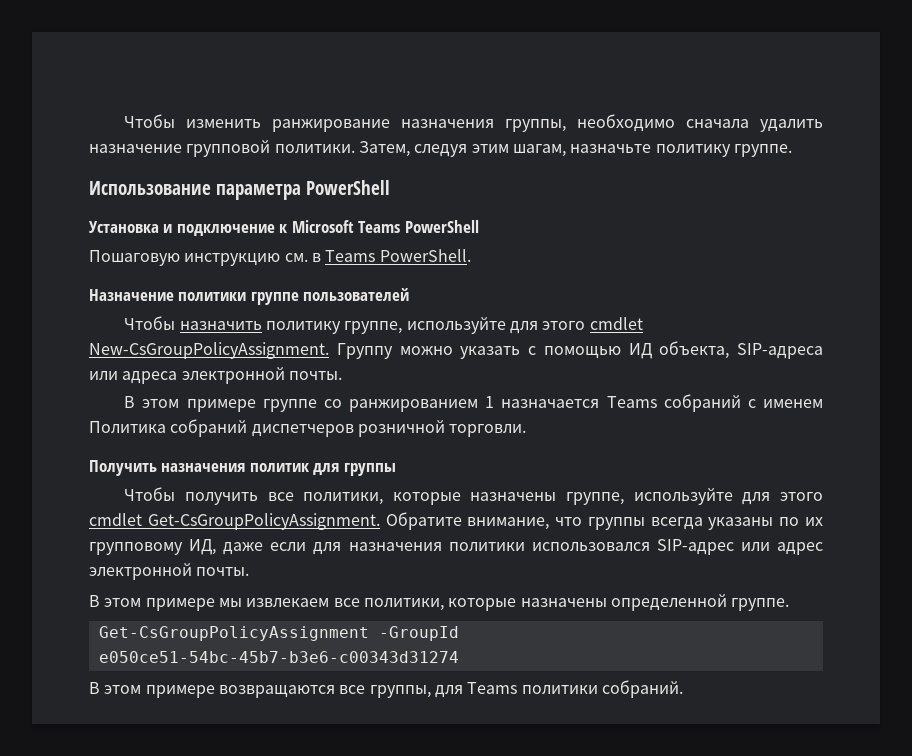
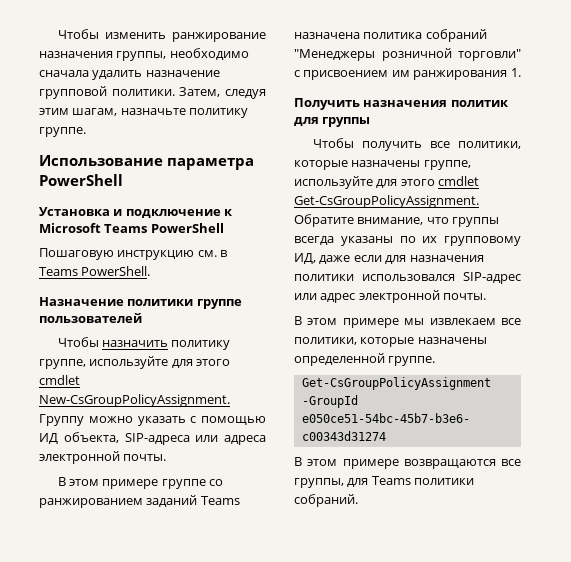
- В этом примере группе со ранжированием 1 назначается Teams собраний с именем Политика собраний диспетчеров розничной торговли.
+ В этом примере группе со ранжированием заданий Teams назначена политика собраний "Менеджеры розничной торговли" с присвоением им ранжирования 1.

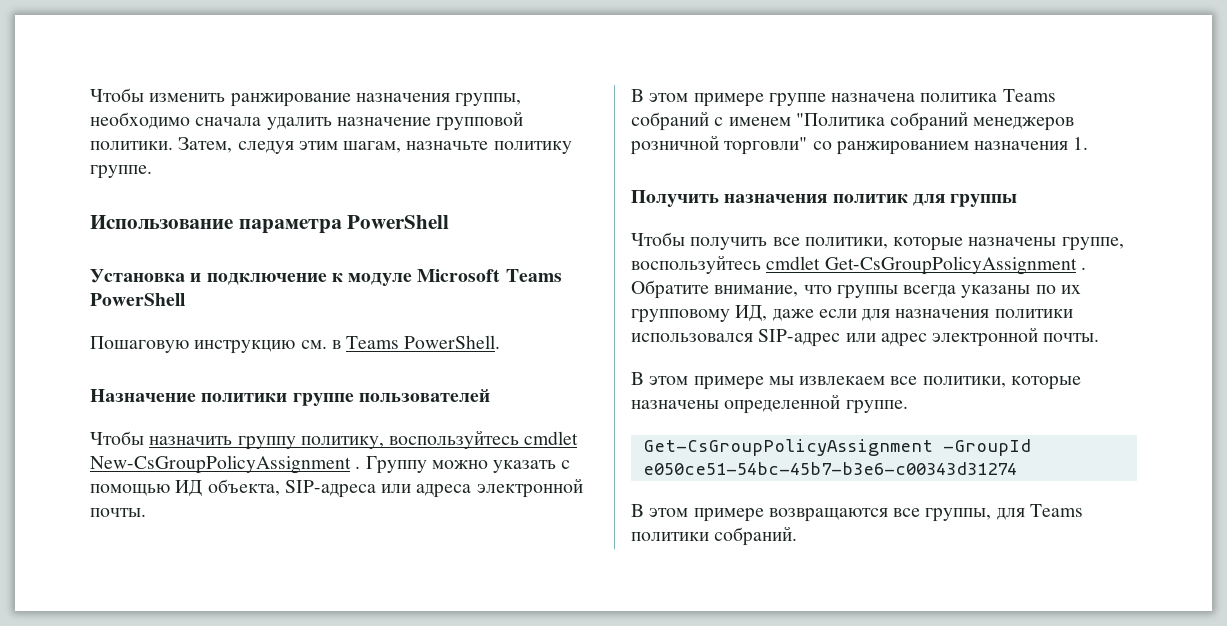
- Установка и подключение к Microsoft Teams PowerShell
+ Установка и подключение к модуле Microsoft Teams PowerShell
- Чтобы назначить политику группе, используйте для этого cmdlet New-CsGroupPolicyAssignment.
+ Чтобы назначить группу политику, воспользуйтесь cmdlet New-CsGroupPolicyAssignment .
- В этом примере группе со ранжированием заданий Teams назначена политика собраний "Менеджеры розничной торговли" с присвоением им ранжирования 1.
+ В этом примере группе назначена политика Teams собраний с именем "Политика собраний менеджеров розничной торговли" со ранжированием назначения 1.
- Чтобы получить все политики, которые назначены группе, используйте для этого cmdlet Get-CsGroupPolicyAssignment.
+ Чтобы получить все политики, которые назначены группе, воспользуйтесь cmdlet Get-CsGroupPolicyAssignment .

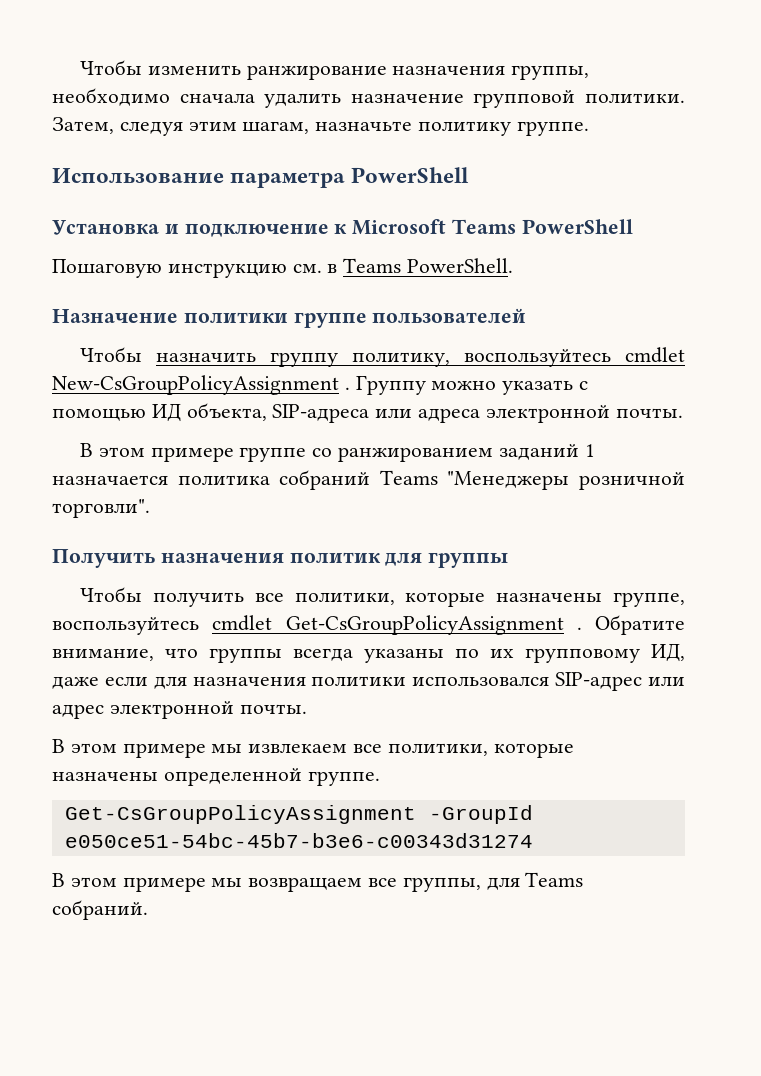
- Установка и подключение к модуле Microsoft Teams PowerShell
+ Установка и подключение к Microsoft Teams PowerShell
- В этом примере группе назначена политика Teams собраний с именем "Политика собраний менеджеров розничной торговли" со ранжированием назначения 1.
+ В этом примере группе со ранжированием заданий 1 назначается политика собраний Teams "Менеджеры розничной торговли".
- В этом примере возвращаются все группы, для Teams политики собраний.
+ В этом примере мы возвращаем все группы, для Teams собраний.

